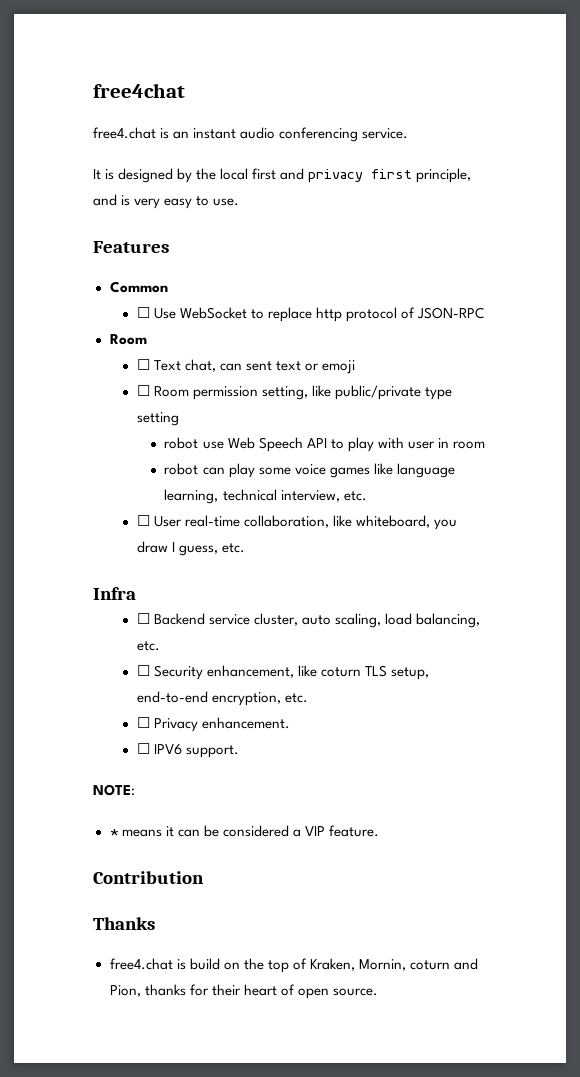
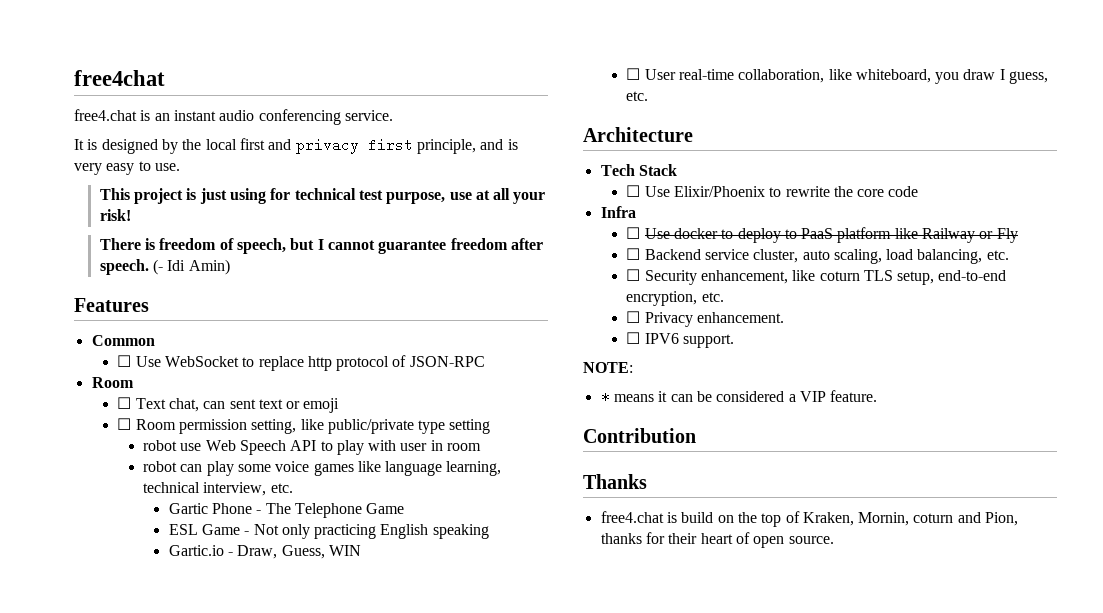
+ This project is just using for technical test purpose, use at all your risk!
+ There is freedom of speech, but I cannot guarantee freedom after speech. (- Idi Amin)
+ Gartic Phone - The Telephone Game
+ ESL Game - Not only practicing English speaking
+ Gartic.io - Draw, Guess, WIN
+ Architecture
+ Tech Stack
+ ☐ Use Elixir/Phoenix to rewrite the core code
  Infra
+ ☐ Use docker to deploy to PaaS platform like Railway or Fly

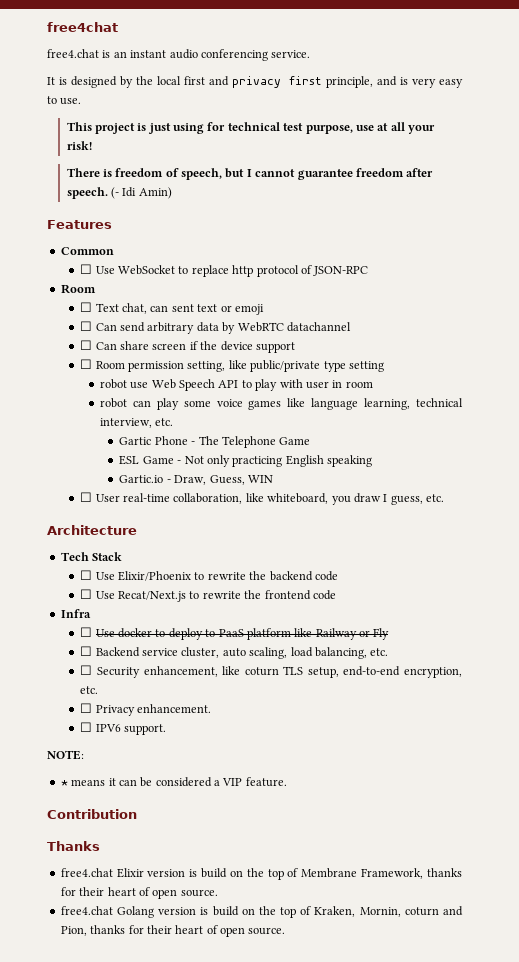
+ ☐ Can send arbitrary data by WebRTC datachannel
+ ☐ Can share screen if the device support
- ☐ Use Elixir/Phoenix to rewrite the core code
+ ☐ Use Elixir/Phoenix to rewrite the backend code
+ ☐ Use Recat/Next.js to rewrite the frontend code
- free4.chat is build on the top of Kraken, Mornin, coturn and Pion, thanks for their heart of open source.
+ free4.chat Elixir version is build on the top of Membrane Framework, thanks for their heart of open source.
+ free4.chat Golang version is build on the top of Kraken, Mornin, coturn and Pion, thanks for their heart of open source.

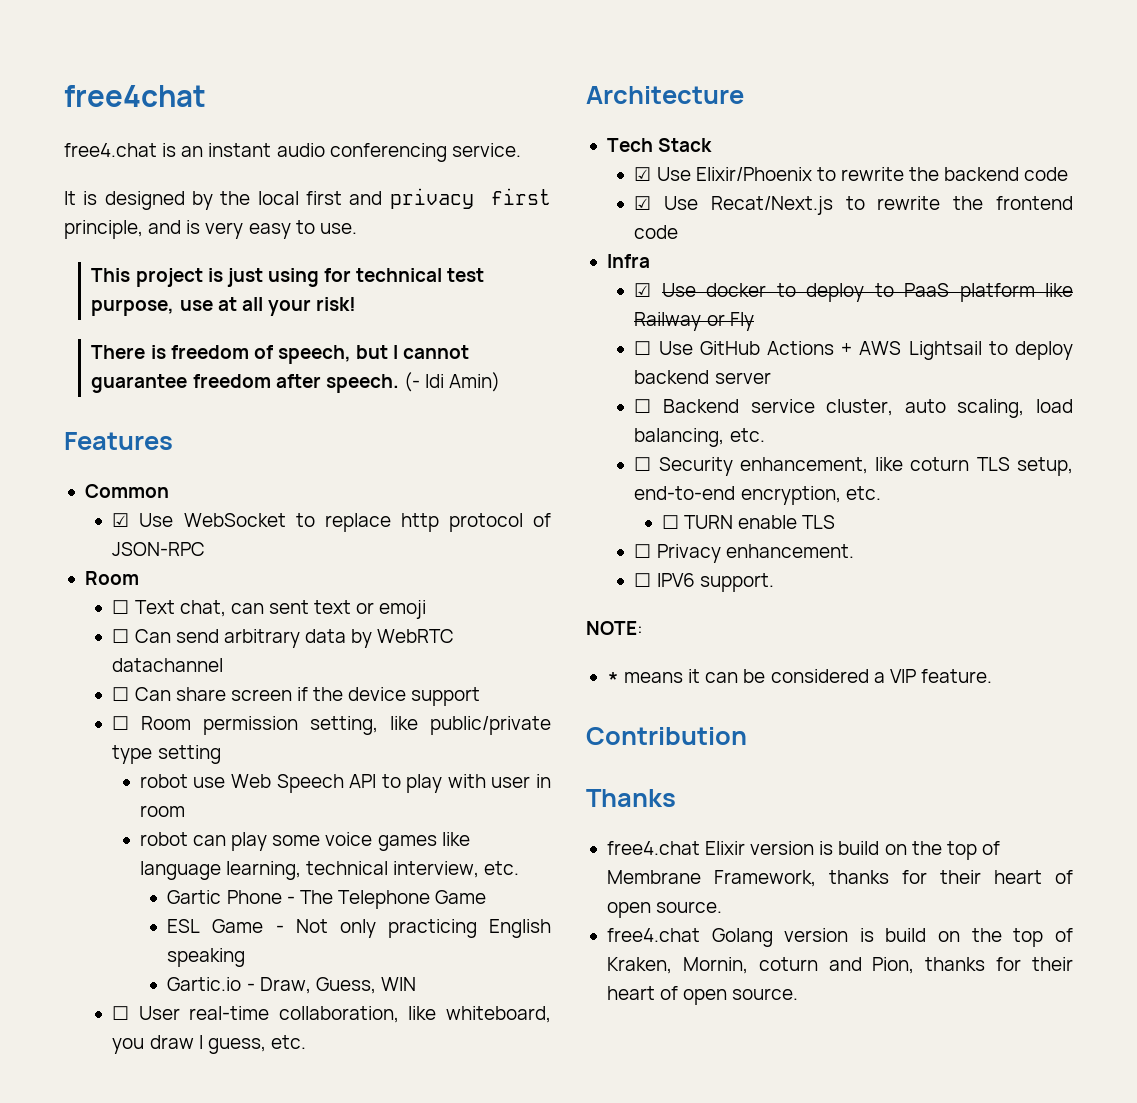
- ☐ Use WebSocket to replace http protocol of JSON-RPC
+ ☑ Use WebSocket to replace http protocol of JSON-RPC
- ☐ Use Elixir/Phoenix to rewrite the backend code
+ ☑ Use Elixir/Phoenix to rewrite the backend code
- ☐ Use Recat/Next.js to rewrite the frontend code
+ ☑ Use Recat/Next.js to rewrite the frontend code
- ☐ Use docker to deploy to PaaS platform like Railway or Fly
+ ☑ Use docker to deploy to PaaS platform like Railway or Fly
+ ☐ Use GitHub Actions + AWS Lightsail to deploy backend server
+ ☐ TURN enable TLS

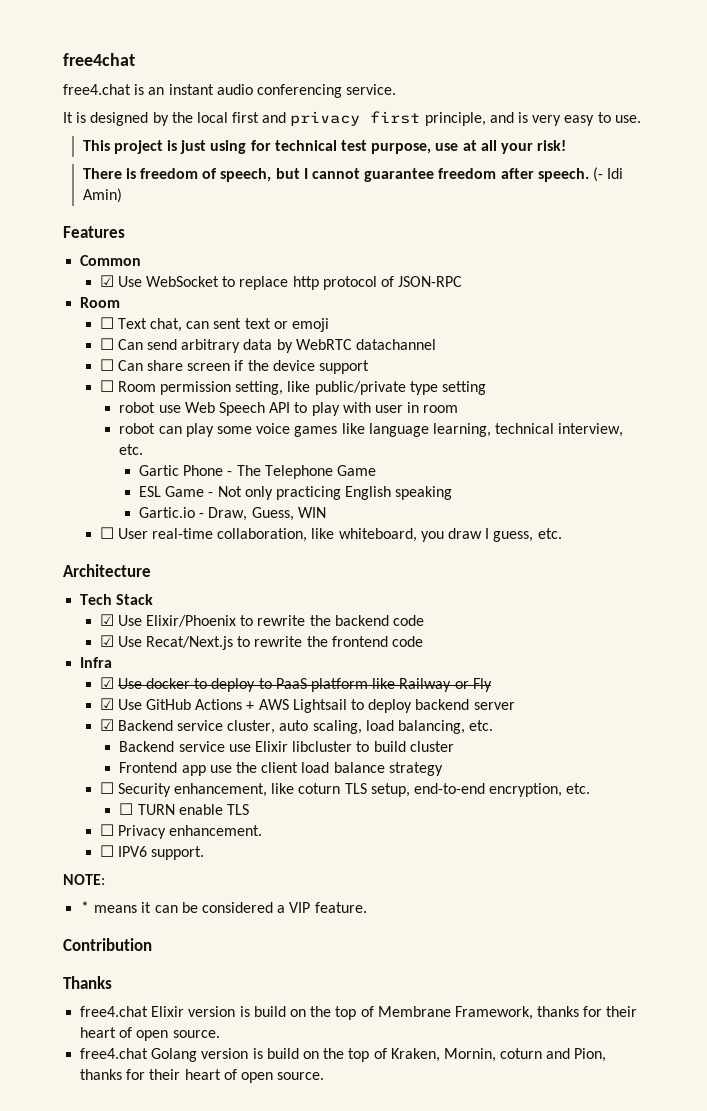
- ☐ Use GitHub Actions + AWS Lightsail to deploy backend server
+ ☑ Use GitHub Actions + AWS Lightsail to deploy backend server
- ☐ Backend service cluster, auto scaling, load balancing, etc.
+ ☑ Backend service cluster, auto scaling, load balancing, etc.
+ Backend service use Elixir libcluster to build cluster
+ Frontend app use the client load balance strategy

